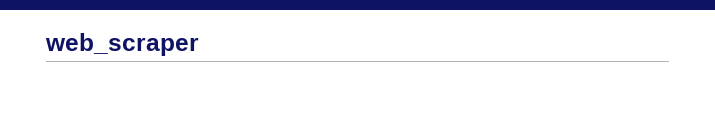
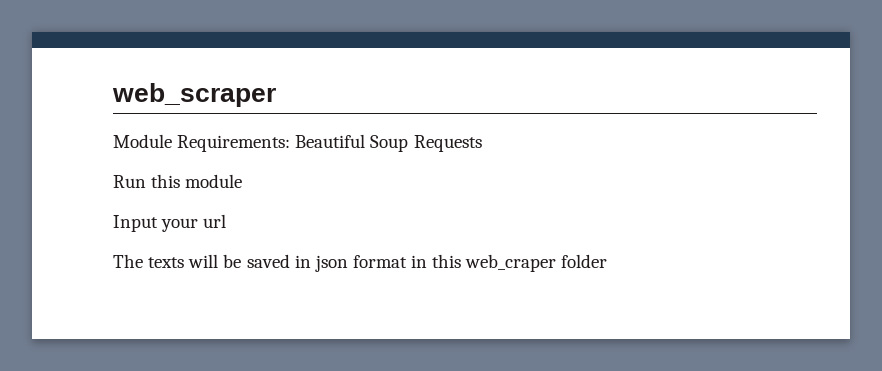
+ Module Requirements: Beautiful Soup Requests
+ Run this module
+ Input your url
+ The texts will be saved in json format in this web_craper folder

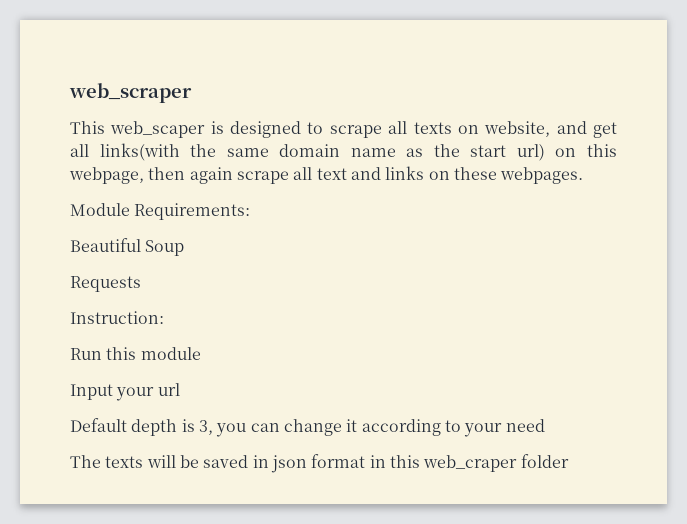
+ This web_scaper is designed to scrape all texts on website, and get all links(with the same domain name as the start url) on this webpage, then again scrape all text and links on these webpages.
- Module Requirements: Beautiful Soup Requests
+ Module Requirements:
+ Beautiful Soup
+ Requests
+ Instruction:
+ Default depth is 3, you can change it according to your need

